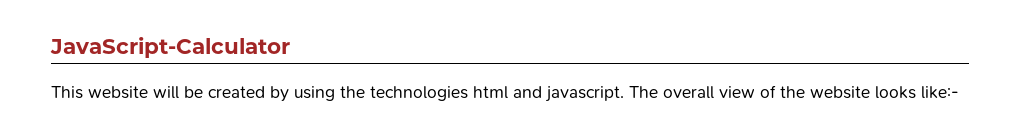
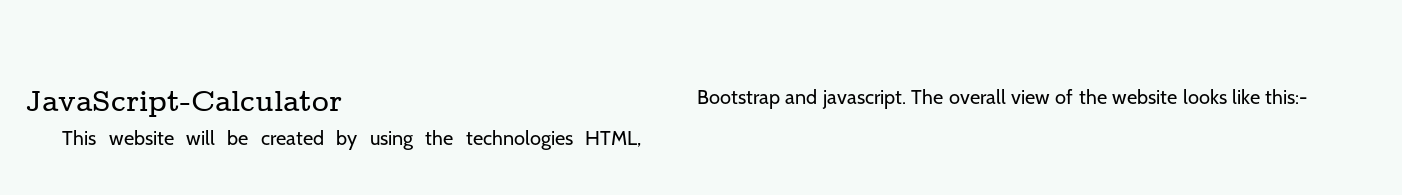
- This website will be created by using the technologies html and javascript.
+ This website will be created by using the technologies HTML, Bootstrap and javascript.
- The overall view of the website looks like:-
+ The overall view of the website looks like this:-

